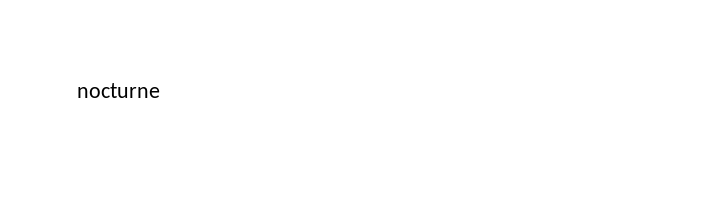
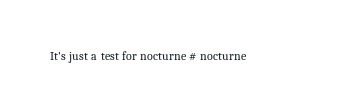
- nocturne
+ It's just a test for nocturne # nocturne

